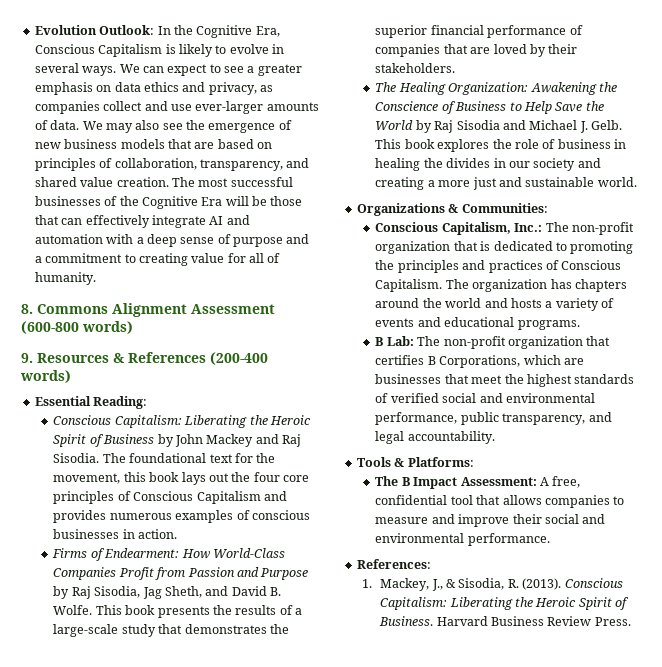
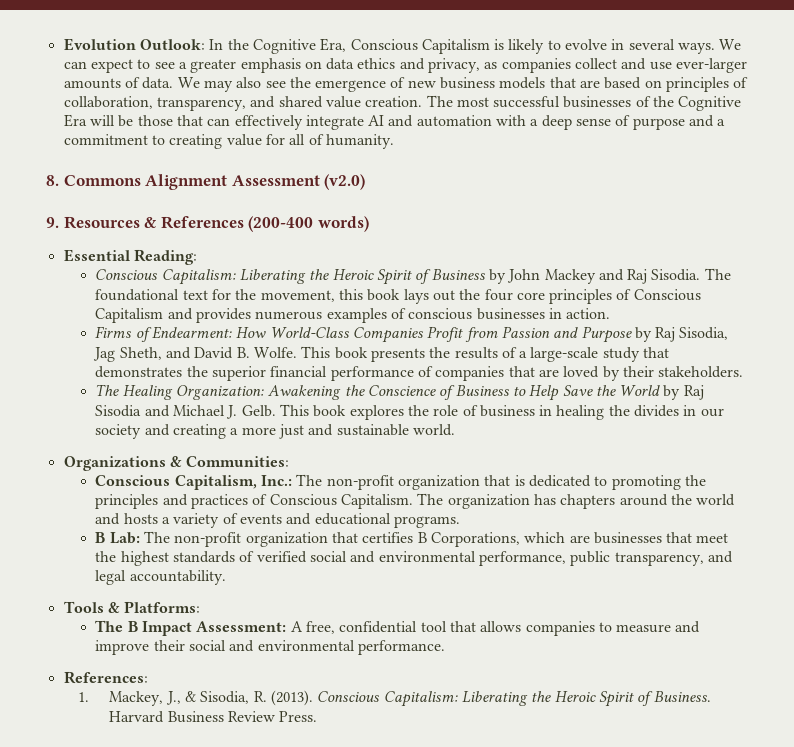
- 8. Commons Alignment Assessment (600-800 words)
+ 8. Commons Alignment Assessment (v2.0)

